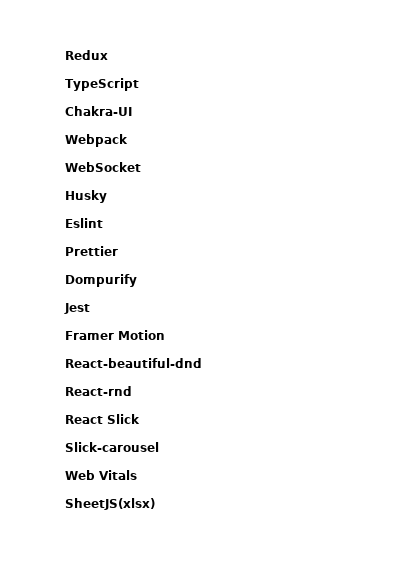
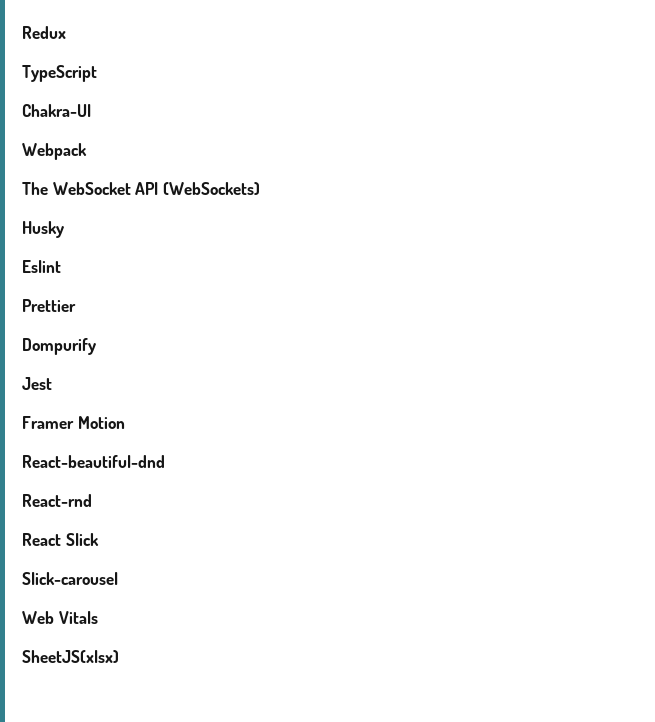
- WebSocket
+ The WebSocket API (WebSockets)

